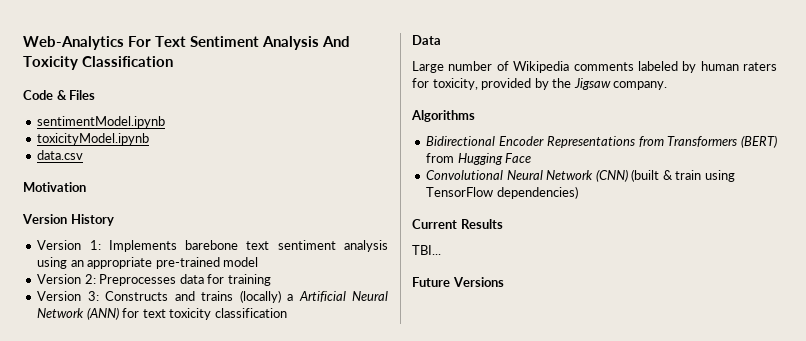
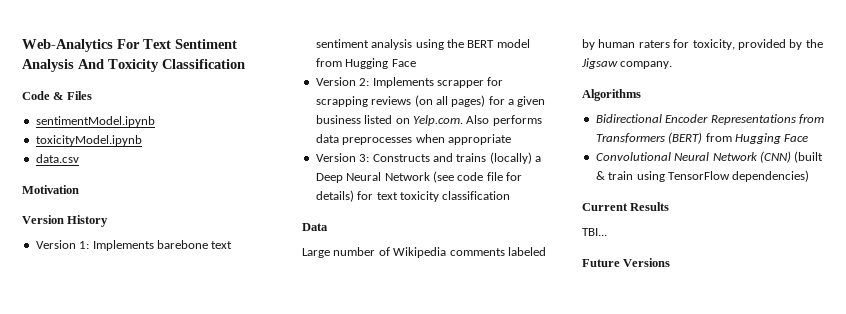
- Version 1: Implements barebone text sentiment analysis using an appropriate pre-trained model
- Version 2: Preprocesses data for training
+ Version 1: Implements barebone text sentiment analysis using the BERT model from Hugging Face
+ Version 2: Implements scrapper for scrapping reviews (on all pages) for a given business listed on Yelp.com. Also performs data preprocesses when appropriate
- Version 3: Constructs and trains (locally) a Artificial Neural Network (ANN) for text toxicity classification
+ Version 3: Constructs and trains (locally) a Deep Neural Network (see code file for details) for text toxicity classification

